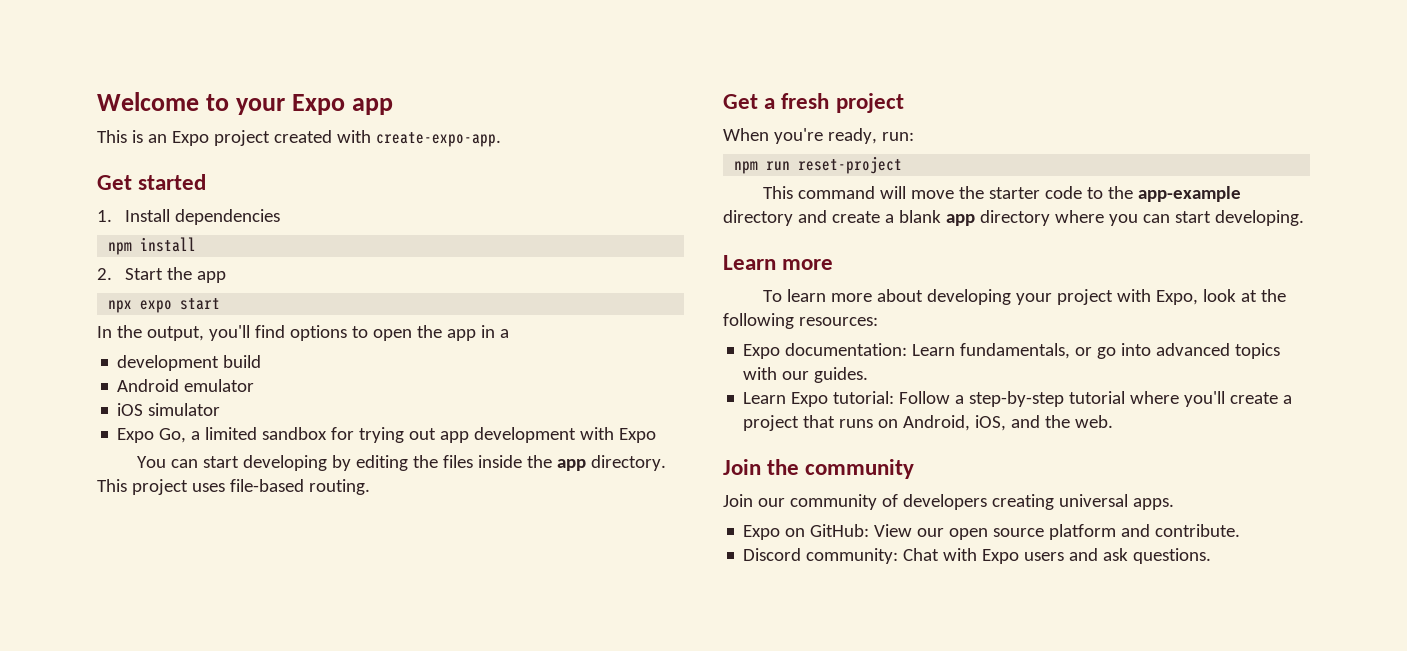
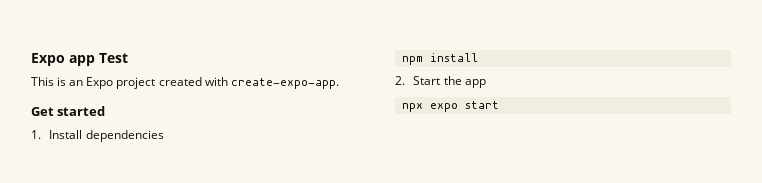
- Welcome to your Expo app
+ Expo app Test
- In the output, you'll find options to open the app in a
- development build
- Android emulator
- iOS simulator
- Expo Go, a limited sandbox for trying out app development with Expo
- You can start developing by editing the files inside the app directory. This project uses file-based routing.
- Get a fresh project
- When you're ready, run:
- npm run reset-project
- This command will move the starter code to the app-example directory and create a blank app directory where you can start developing.
- Learn more
- To learn more about developing your project with Expo, look at the following resources:
- Expo documentation: Learn fundamentals, or go into advanced topics with our guides.
- Learn Expo tutorial: Follow a step-by-step tutorial where you'll create a project that runs on Android, iOS, and the web.
- Join the community
- Join our community of developers creating universal apps.
- Expo on GitHub: View our open source platform and contribute.
- Discord community: Chat with Expo users and ask questions.

